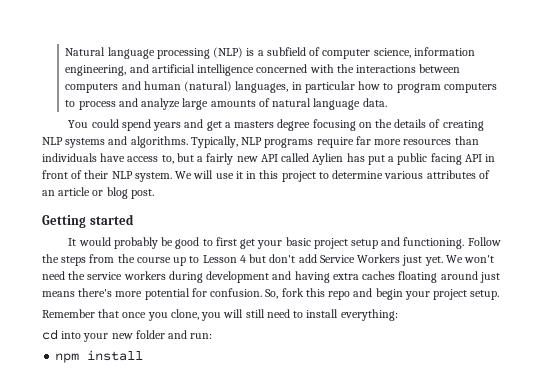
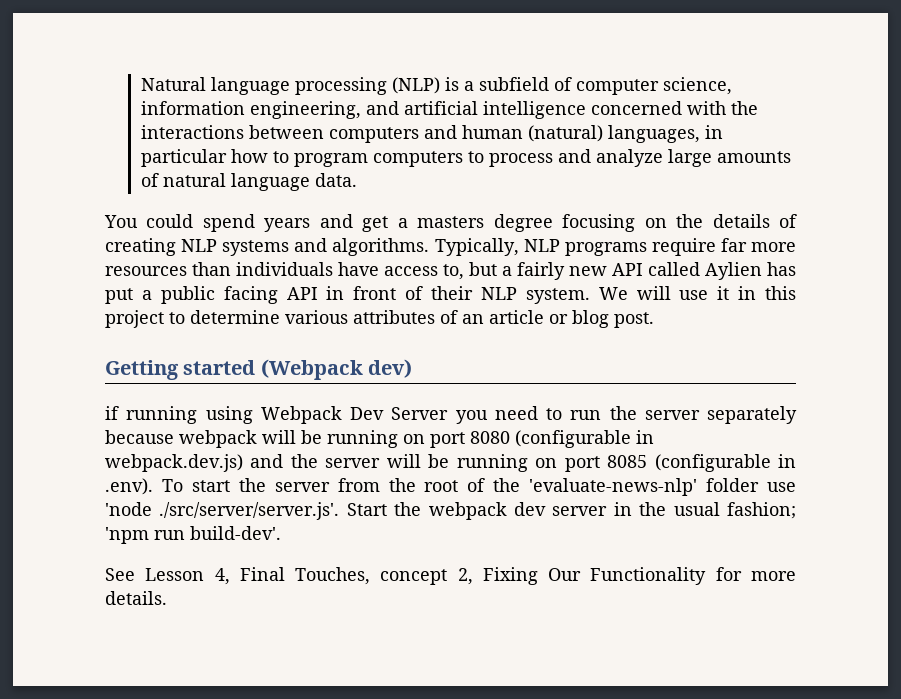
- Getting started
- It would probably be good to first get your basic project setup and functioning. Follow the steps from the course up to Lesson 4 but don't add Service Workers just yet. We won't need the service workers during development and having extra caches floating around just means there's more potential for confusion. So, fork this repo and begin your project setup.
- Remember that once you clone, you will still need to install everything:
- cd into your new folder and run:
- npm install
+ Getting started (Webpack dev)
+ if running using Webpack Dev Server you need to run the server separately because webpack will be running on port 8080 (configurable in webpack.dev.js) and the server will be running on port 8085 (configurable in .env). To start the server from the root of the 'evaluate-news-nlp' folder use 'node ./src/server/server.js'. Start the webpack dev server in the usual fashion; 'npm run build-dev'.
+ See Lesson 4, Final Touches, concept 2, Fixing Our Functionality for more details.

